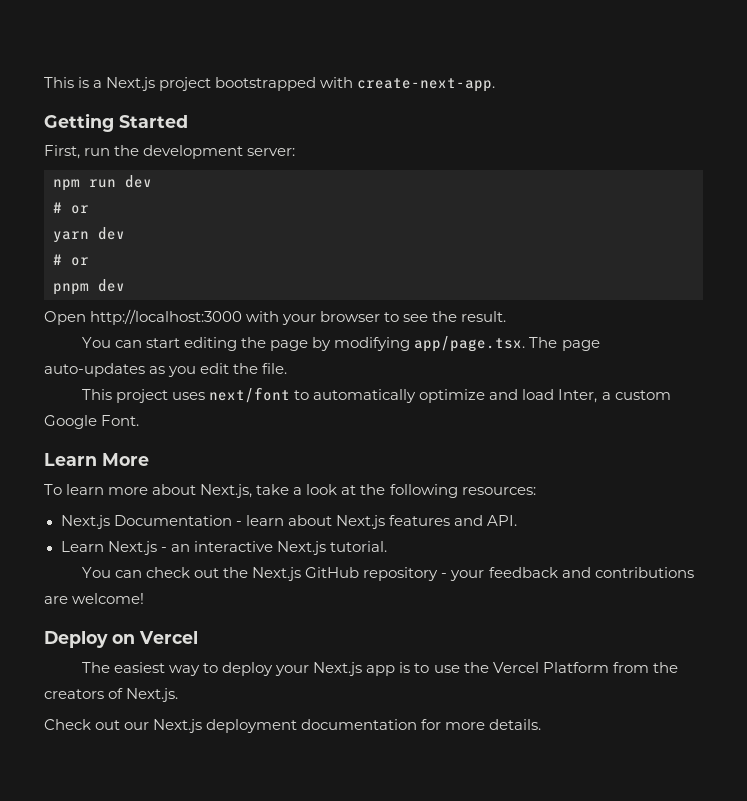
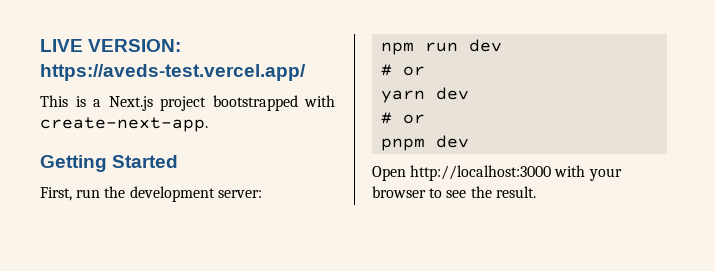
+ LIVE VERSION: https://aveds-test.vercel.app/
- You can start editing the page by modifying app/page.tsx. The page auto-updates as you edit the file.
- This project uses next/font to automatically optimize and load Inter, a custom Google Font.
- Learn More
- To learn more about Next.js, take a look at the following resources:
- Next.js Documentation - learn about Next.js features and API.
- Learn Next.js - an interactive Next.js tutorial.
- You can check out the Next.js GitHub repository - your feedback and contributions are welcome!
- Deploy on Vercel
- The easiest way to deploy your Next.js app is to use the Vercel Platform from the creators of Next.js.
- Check out our Next.js deployment documentation for more details.

